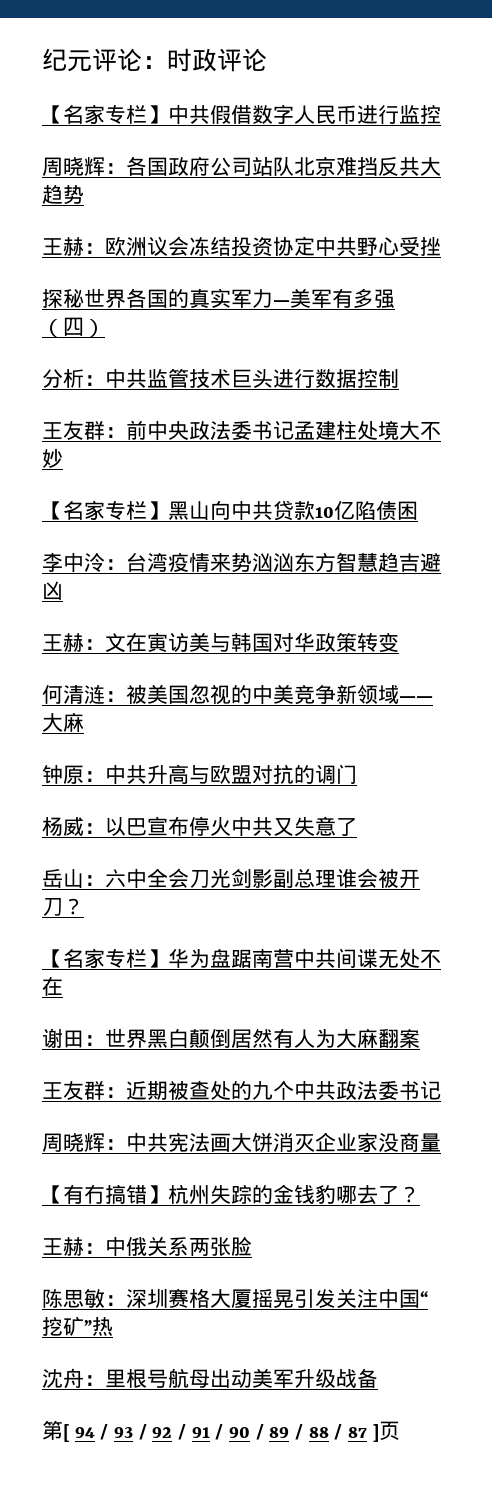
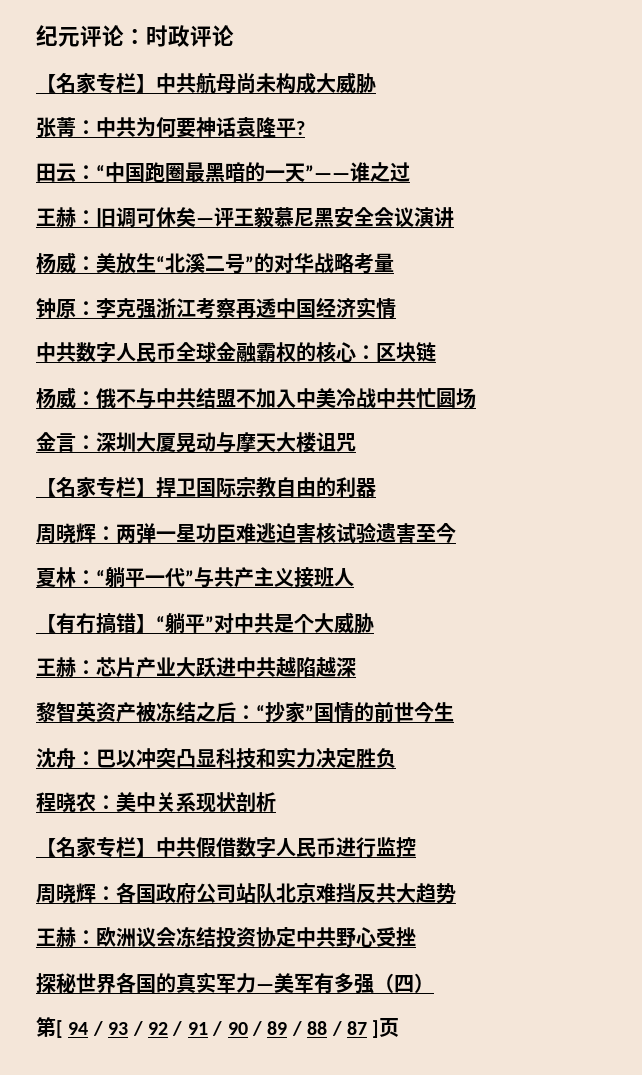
+ 【名家专栏】中共航母尚未构成大威胁
+ 张菁：中共为何要神话袁隆平?
+ 田云：“中国跑圈最黑暗的一天”——谁之过
+ 王赫：旧调可休矣—评王毅慕尼黑安全会议演讲
+ 杨威：美放生“北溪二号”的对华战略考量
+ 钟原：李克强浙江考察再透中国经济实情
+ 中共数字人民币全球金融霸权的核心：区块链
+ 杨威：俄不与中共结盟不加入中美冷战中共忙圆场
+ 金言：深圳大厦晃动与摩天大楼诅咒
+ 【名家专栏】捍卫国际宗教自由的利器
+ 周晓辉：两弹一星功臣难逃迫害核试验遗害至今
+ 夏林：“躺平一代”与共产主义接班人
+ 【有冇搞错】“躺平”对中共是个大威胁
+ 王赫：芯片产业大跃进中共越陷越深
+ 黎智英资产被冻结之后：“抄家”国情的前世今生
+ 沈舟：巴以冲突凸显科技和实力决定胜负
+ 程晓农：美中关系现状剖析
- 分析：中共监管技术巨头进行数据控制
- 王友群：前中央政法委书记孟建柱处境大不妙
- 【名家专栏】黑山向中共贷款10亿陷债困
- 李中泠：台湾疫情来势汹汹东方智慧趋吉避凶
- 王赫：文在寅访美与韩国对华政策转变
- 何清涟：被美国忽视的中美竞争新领域——大麻
- 钟原：中共升高与欧盟对抗的调门
- 杨威：以巴宣布停火中共又失意了
- 岳山：六中全会刀光剑影副总理谁会被开刀？
- 【名家专栏】华为盘踞南营中共间谍无处不在
- 谢田：世界黑白颠倒居然有人为大麻翻案
- 王友群：近期被查处的九个中共政法委书记
- 周晓辉：中共宪法画大饼消灭企业家没商量
- 【有冇搞错】杭州失踪的金钱豹哪去了？
- 王赫：中俄关系两张脸
- 陈思敏：深圳赛格大厦摇晃引发关注中国“挖矿”热
- 沈舟：里根号航母出动美军升级战备

